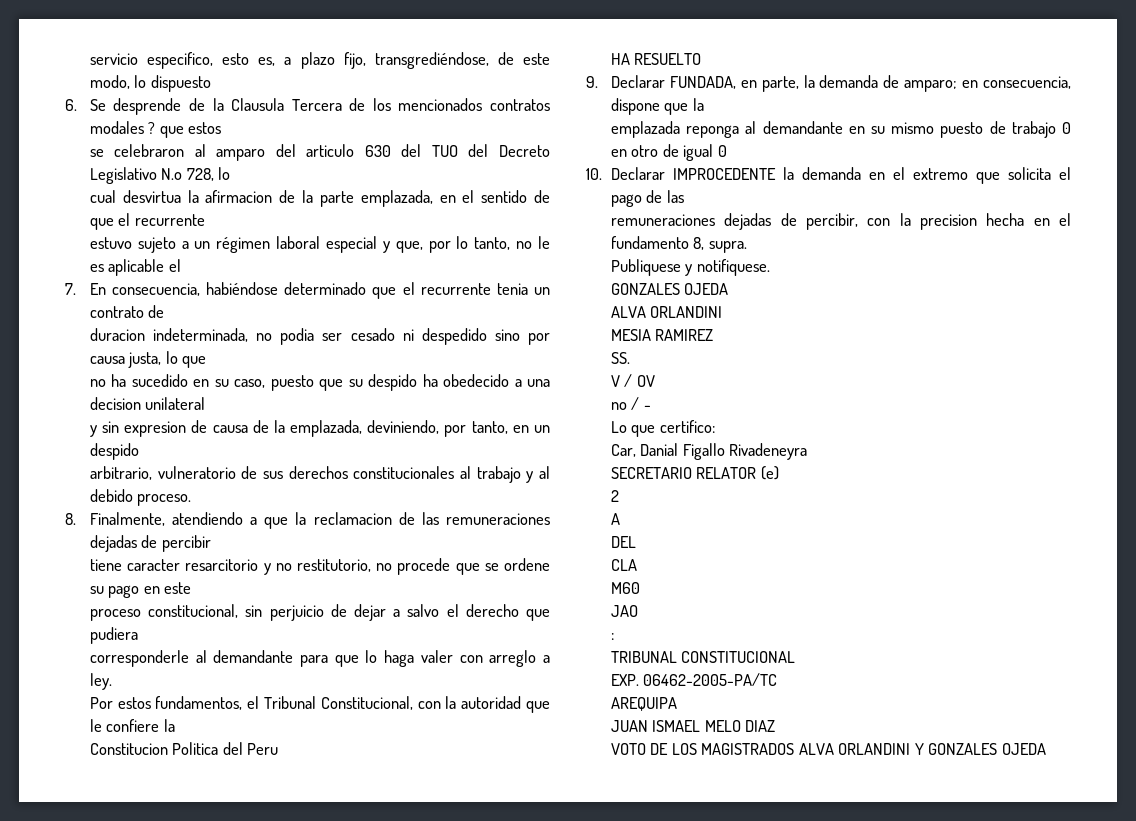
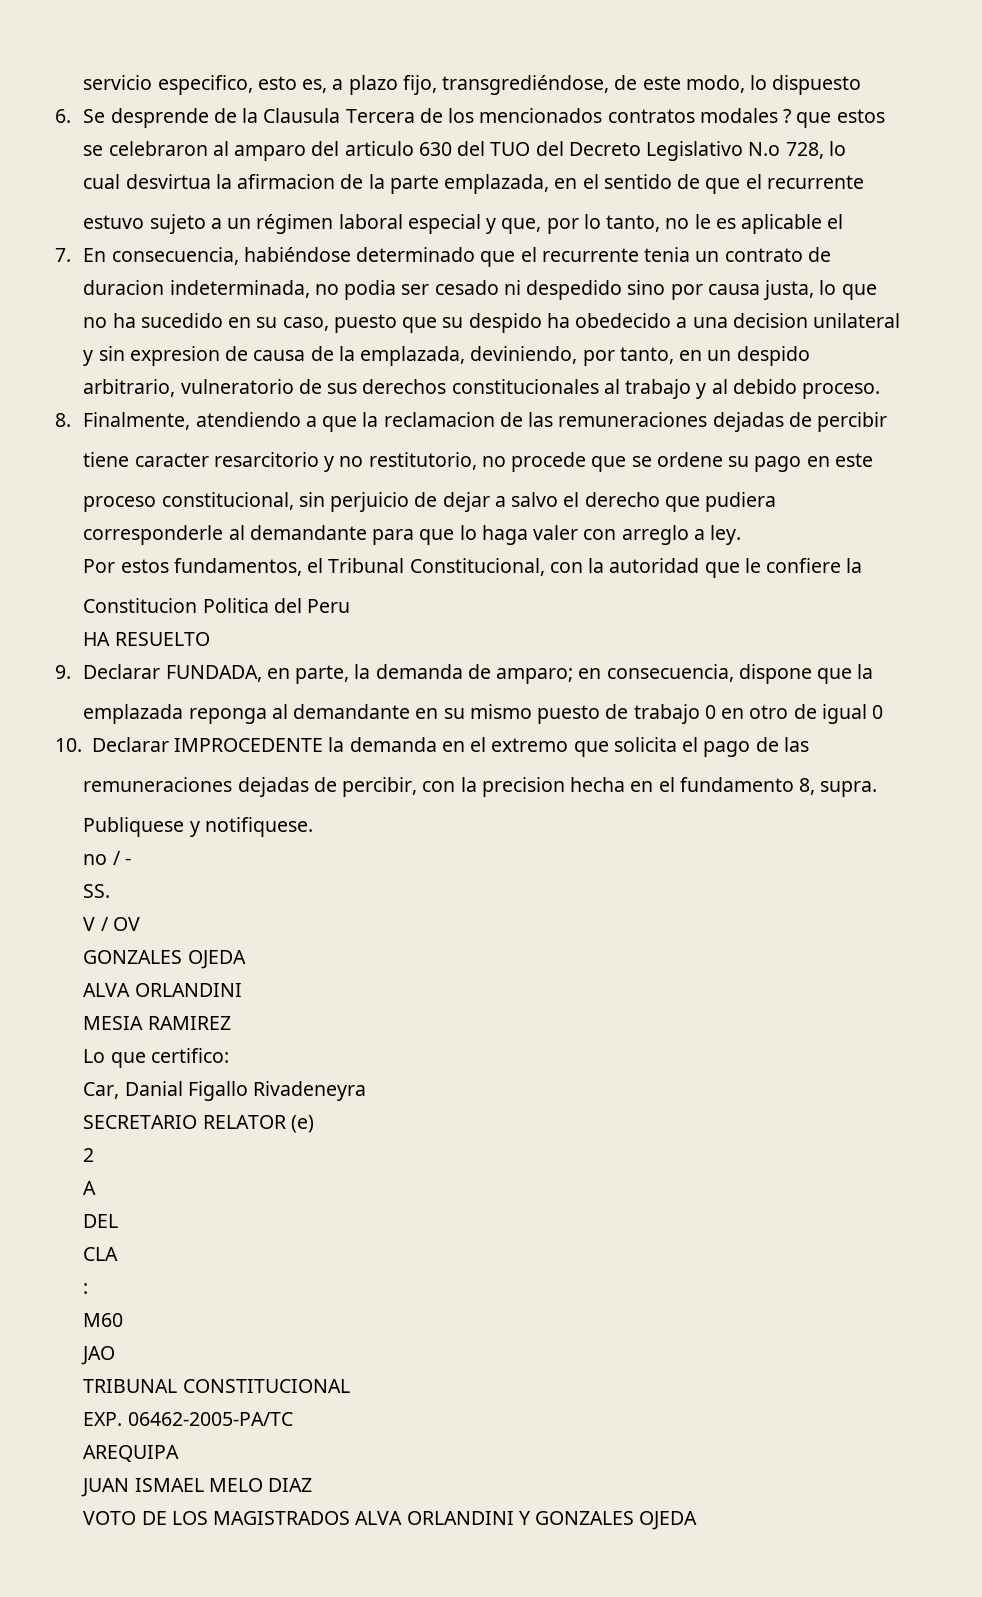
+ no / -
+ SS.
+ V / OV
- SS.
- V / OV
- no / -
+ :
- :

